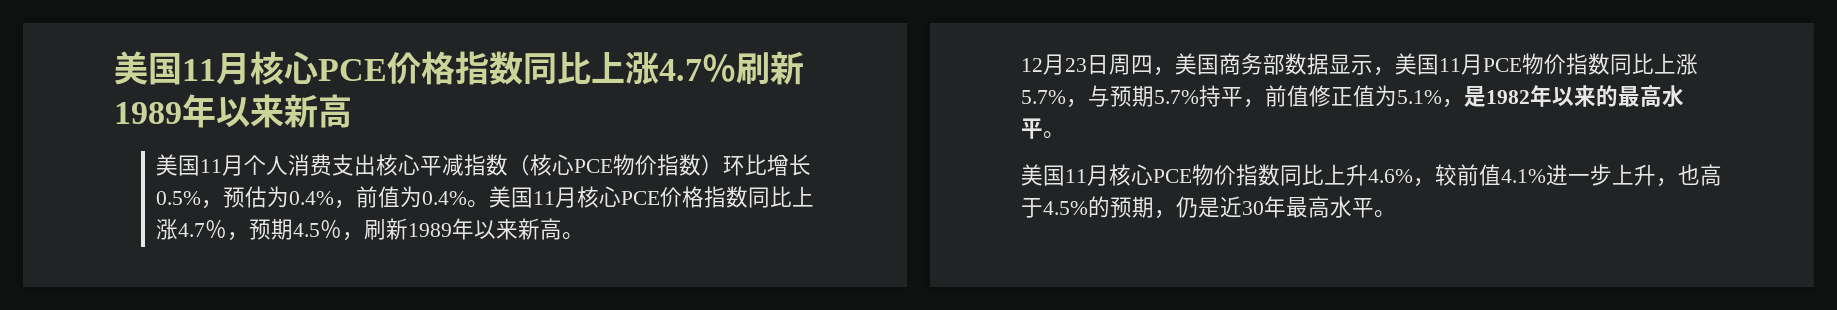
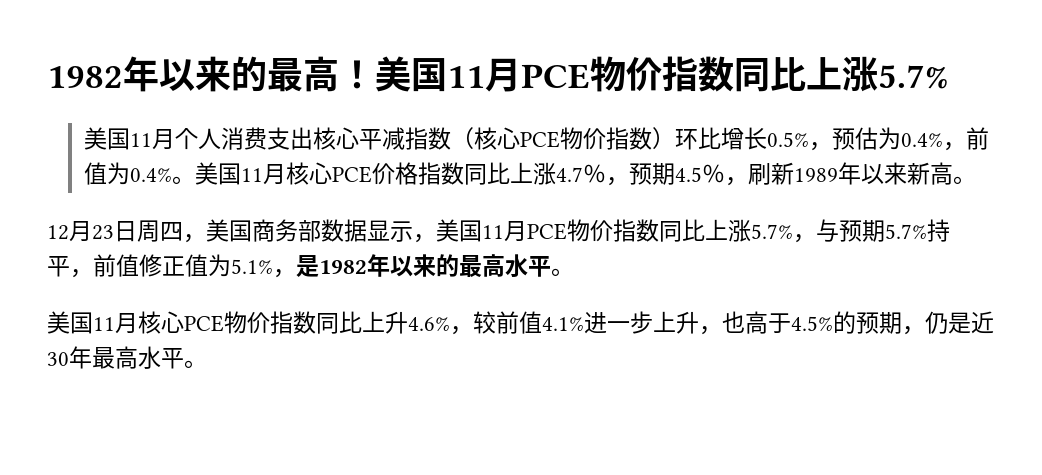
- 美国11月核心PCE价格指数同比上涨4.7％刷新1989年以来新高
+ 1982年以来的最高！美国11月PCE物价指数同比上涨5.7%

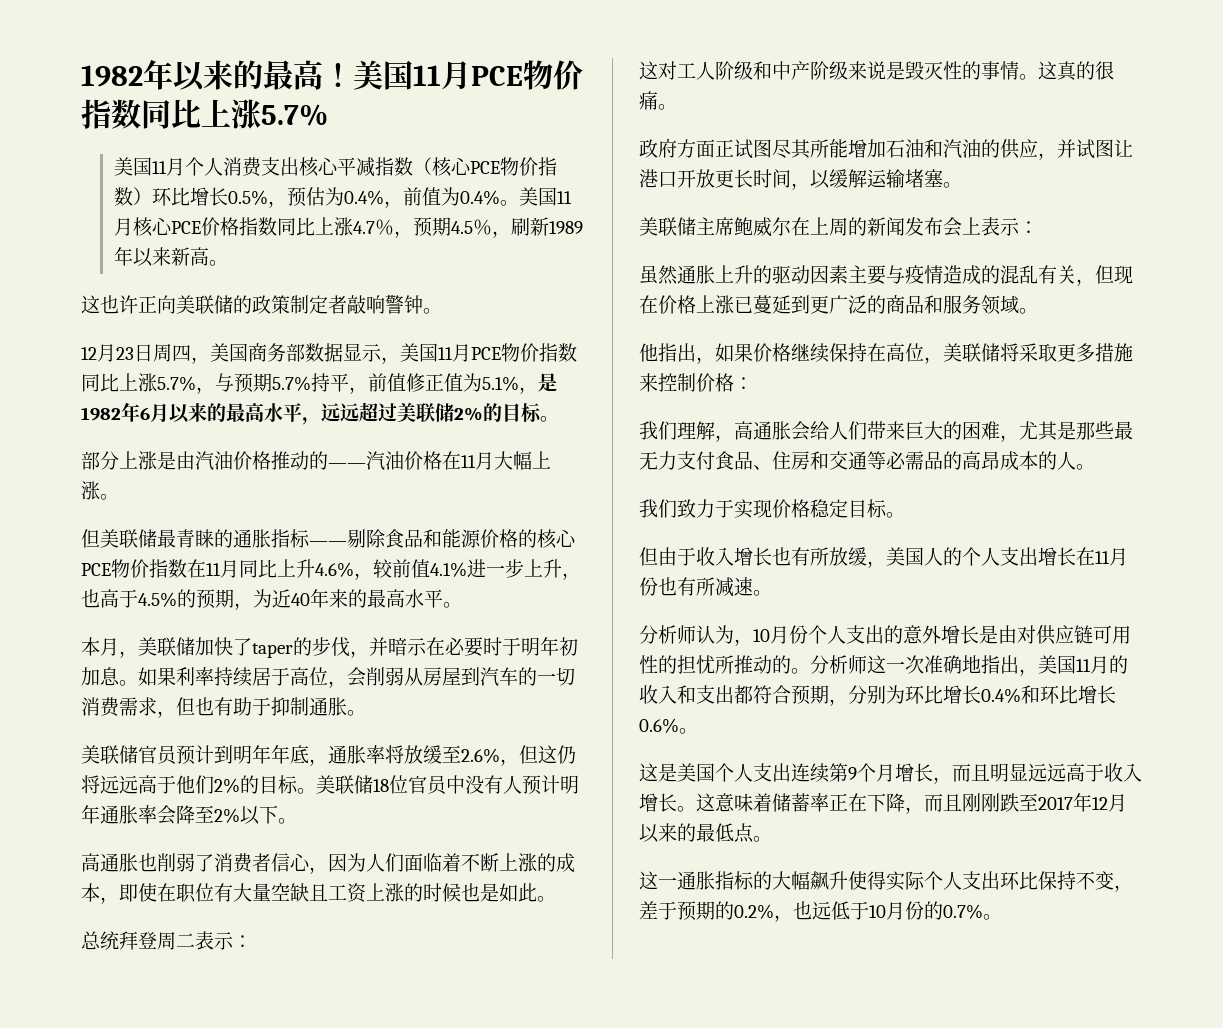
+ 这也许正向美联储的政策制定者敲响警钟。
- 12月23日周四，美国商务部数据显示，美国11月PCE物价指数同比上涨5.7%，与预期5.7%持平，前值修正值为5.1%，是1982年以来的最高水平。
- 美国11月核心PCE物价指数同比上升4.6%，较前值4.1%进一步上升，也高于4.5%的预期，仍是近30年最高水平。
+ 12月23日周四，美国商务部数据显示，美国11月PCE物价指数同比上涨5.7%，与预期5.7%持平，前值修正值为5.1%，是1982年6月以来的最高水平，远远超过美联储2%的目标。
+ 部分上涨是由汽油价格推动的——汽油价格在11月大幅上涨。
+ 但美联储最青睐的通胀指标——剔除食品和能源价格的核心PCE物价指数在11月同比上升4.6%，较前值4.1%进一步上升，也高于4.5%的预期，为近40年来的最高水平。
+ 本月，美联储加快了taper的步伐，并暗示在必要时于明年初加息。如果利率持续居于高位，会削弱从房屋到汽车的一切消费需求，但也有助于抑制通胀。
+ 美联储官员预计到明年年底，通胀率将放缓至2.6%，但这仍将远远高于他们2%的目标。美联储18位官员中没有人预计明年通胀率会降至2%以下。
+ 高通胀也削弱了消费者信心，因为人们面临着不断上涨的成本，即使在职位有大量空缺且工资上涨的时候也是如此。
+ 总统拜登周二表示：
+ 这对工人阶级和中产阶级来说是毁灭性的事情。这真的很痛。
+ 政府方面正试图尽其所能增加石油和汽油的供应，并试图让港口开放更长时间，以缓解运输堵塞。
+ 美联储主席鲍威尔在上周的新闻发布会上表示：
+ 虽然通胀上升的驱动因素主要与疫情造成的混乱有关，但现在价格上涨已蔓延到更广泛的商品和服务领域。
+ 他指出，如果价格继续保持在高位，美联储将采取更多措施来控制价格：
+ 我们理解，高通胀会给人们带来巨大的困难，尤其是那些最无力支付食品、住房和交通等必需品的高昂成本的人。
+ 我们致力于实现价格稳定目标。
+ 但由于收入增长也有所放缓，美国人的个人支出增长在11月份也有所减速。
+ 分析师认为，10月份个人支出的意外增长是由对供应链可用性的担忧所推动的。分析师这一次准确地指出，美国11月的收入和支出都符合预期，分别为环比增长0.4%和环比增长0.6%。
+ 这是美国个人支出连续第9个月增长，而且明显远远高于收入增长。这意味着储蓄率正在下降，而且刚刚跌至2017年12月以来的最低点。
+ 这一通胀指标的大幅飙升使得实际个人支出环比保持不变，差于预期的0.2%，也远低于10月份的0.7%。

